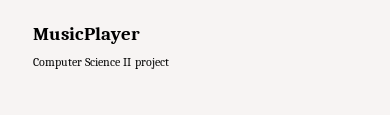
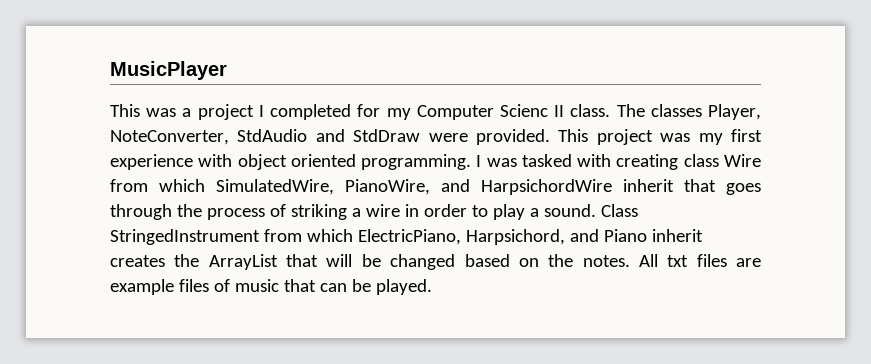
- Computer Science II project
+ This was a project I completed for my Computer Scienc II class. The classes Player, NoteConverter, StdAudio and StdDraw were provided. This project was my first experience with object oriented programming. I was tasked with creating class Wire from which SimulatedWire, PianoWire, and HarpsichordWire inherit that goes through the process of striking a wire in order to play a sound. Class StringedInstrument from which ElectricPiano, Harpsichord, and Piano inherit creates the ArrayList that will be changed based on the notes. All txt files are example files of music that can be played.

